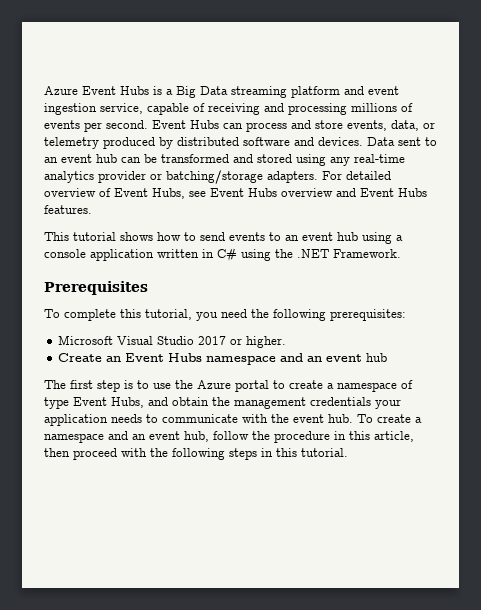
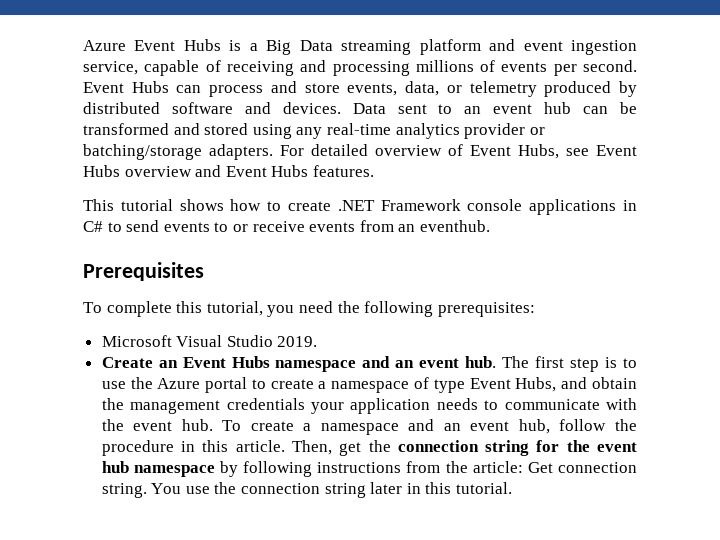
- This tutorial shows how to send events to an event hub using a console application written in C# using the .NET Framework.
+ This tutorial shows how to create .NET Framework console applications in C# to send events to or receive events from an eventhub.
- Microsoft Visual Studio 2017 or higher.
+ Microsoft Visual Studio 2019.
- Create an Event Hubs namespace and an event hub
- The first step is to use the Azure portal to create a namespace of type Event Hubs, and obtain the management credentials your application needs to communicate with the event hub.
+ Create an Event Hubs namespace and an event hub. The first step is to use the Azure portal to create a namespace of type Event Hubs, and obtain the management credentials your application needs to communicate with the event hub.
- To create a namespace and an event hub, follow the procedure in this article, then proceed with the following steps in this tutorial.
+ To create a namespace and an event hub, follow the procedure in this article. Then, get the connection string for the event hub namespace by following instructions from the article: Get connection string. You use the connection string later in this tutorial.

